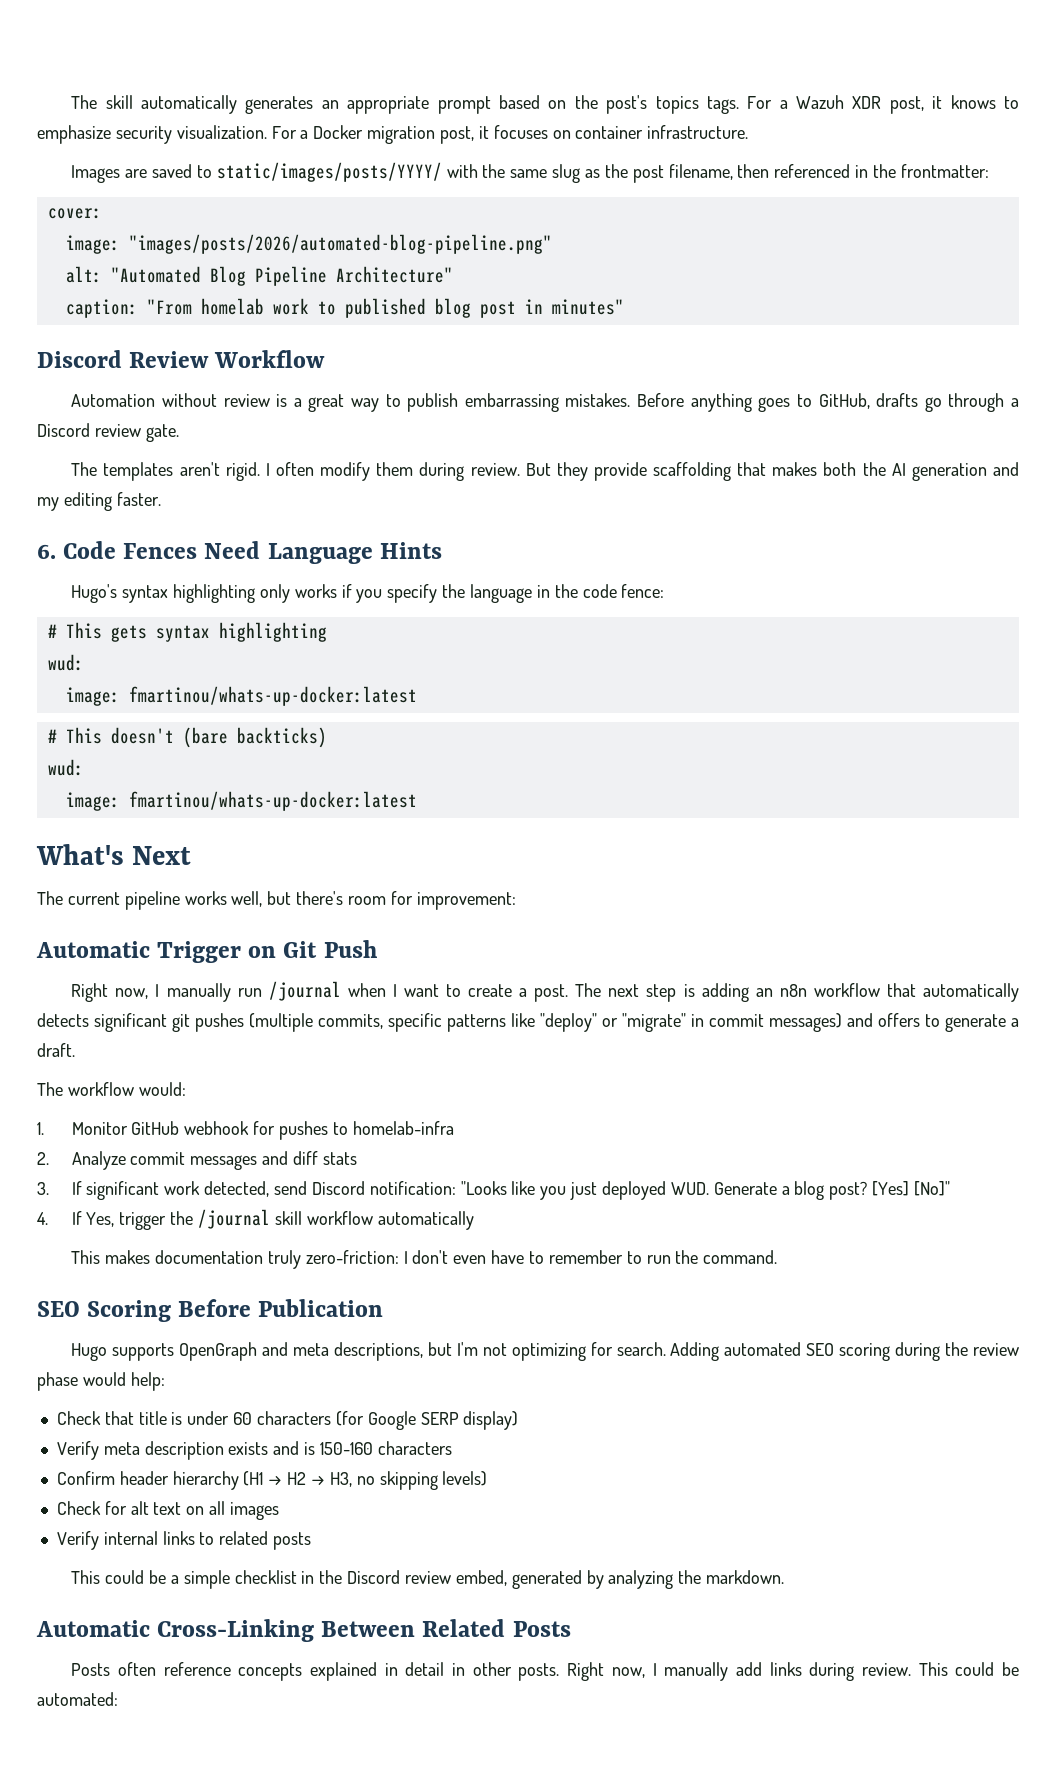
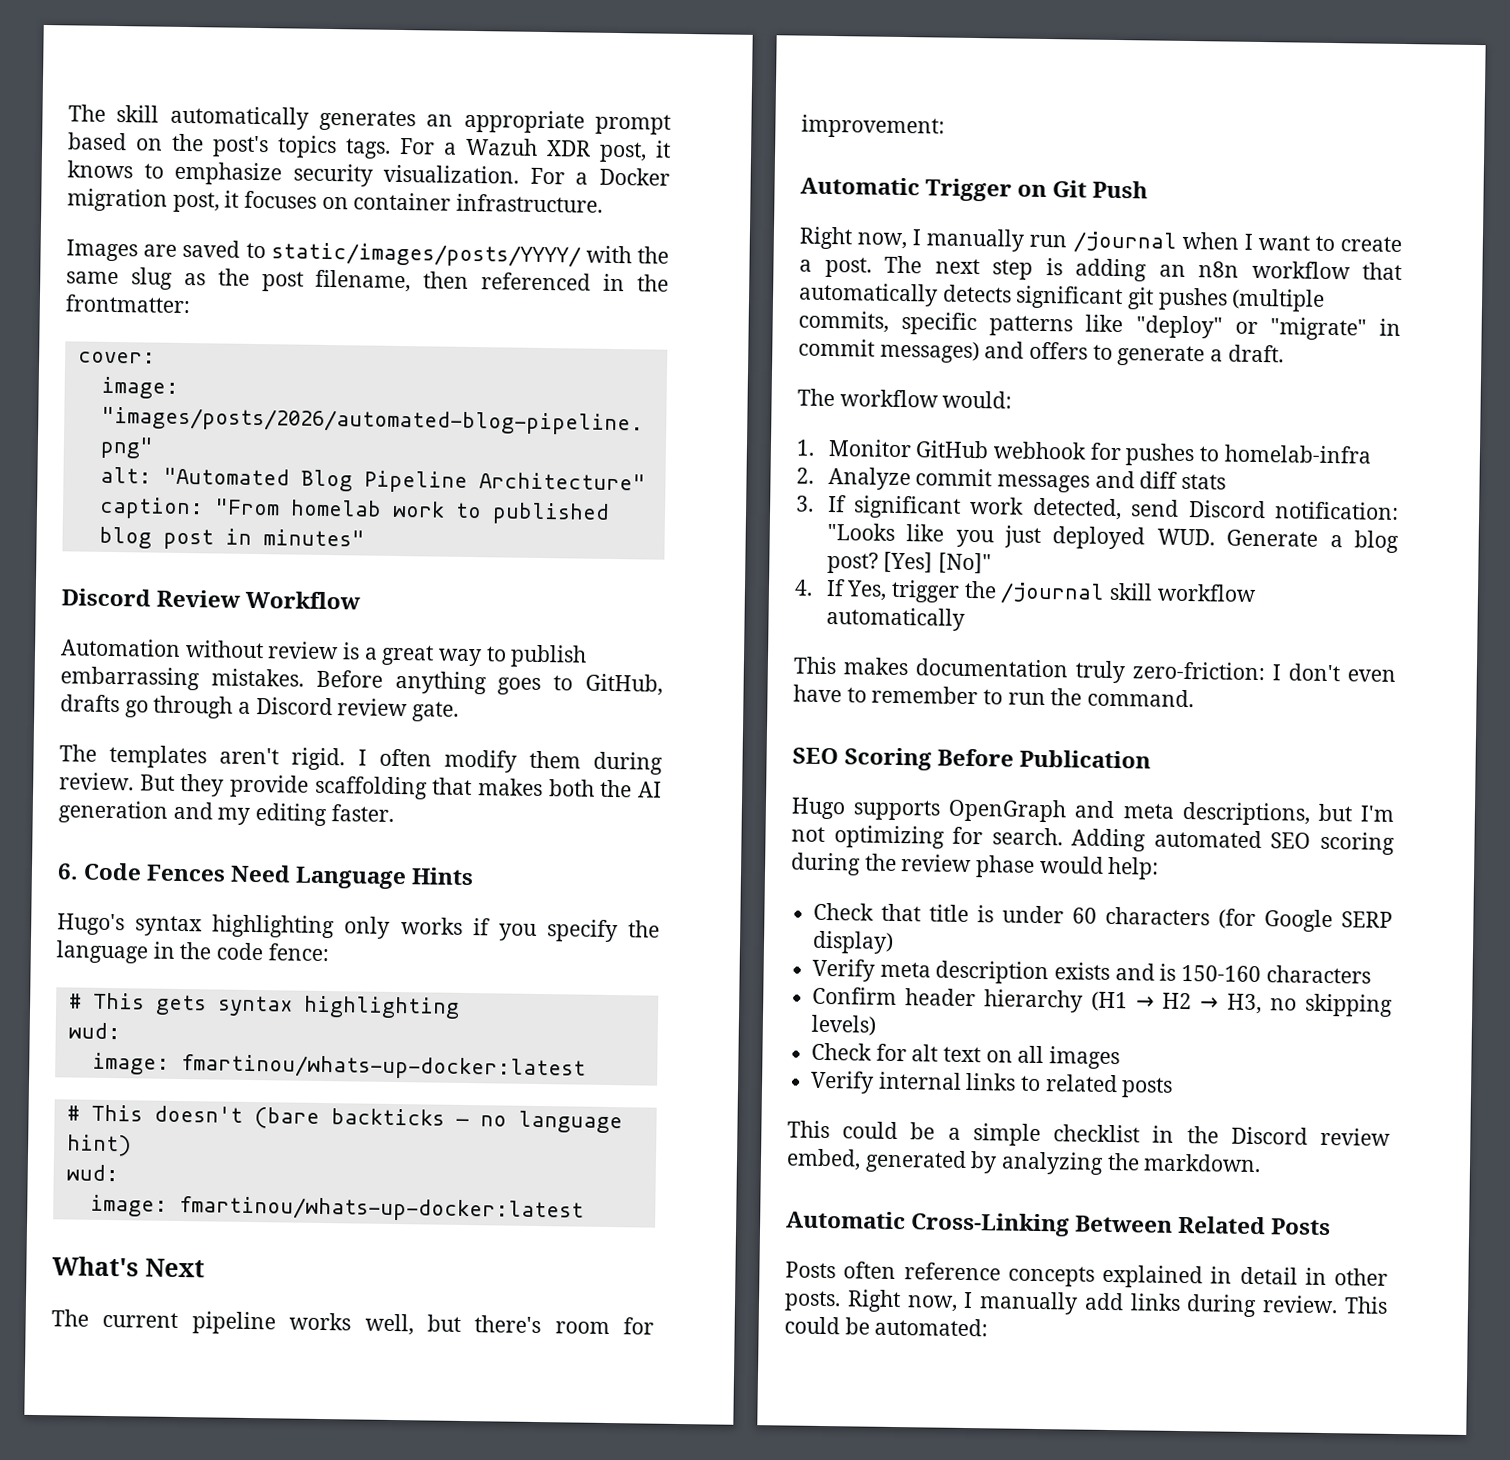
- # This doesn't (bare backticks)
+ # This doesn't (bare backticks — no language hint)

